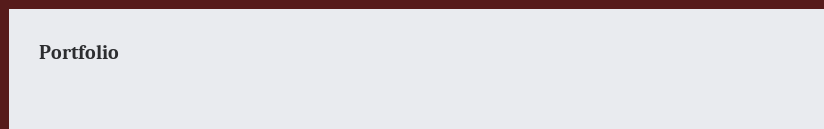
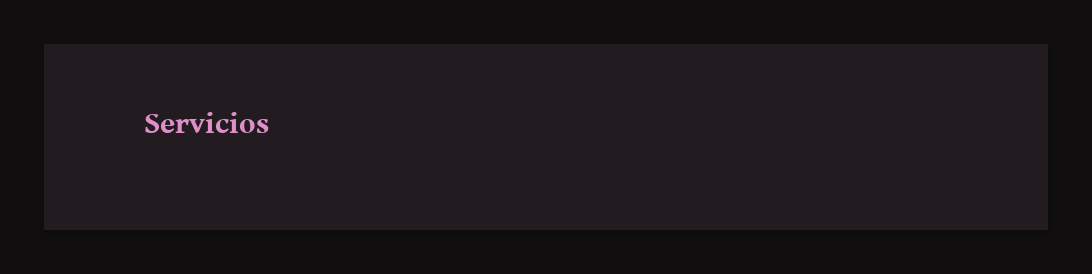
- Portfolio
+ Servicios

